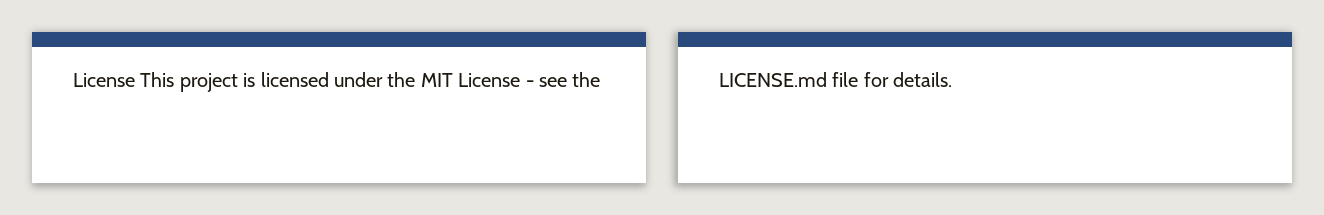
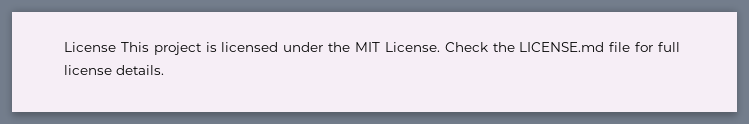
- License This project is licensed under the MIT License - see the LICENSE.md file for details.
+ License This project is licensed under the MIT License. Check the LICENSE.md file for full license details.

